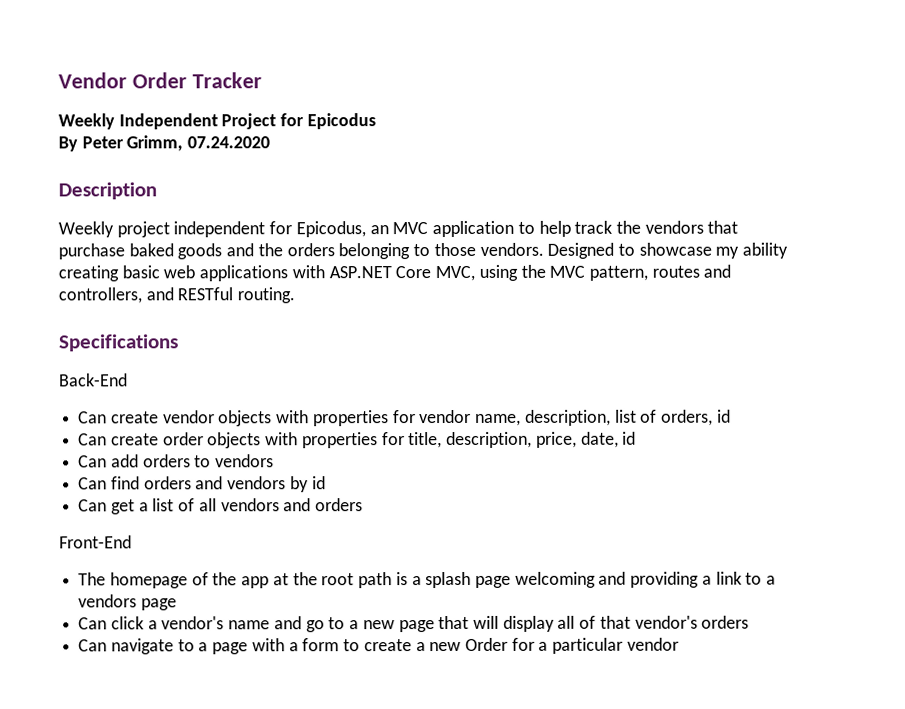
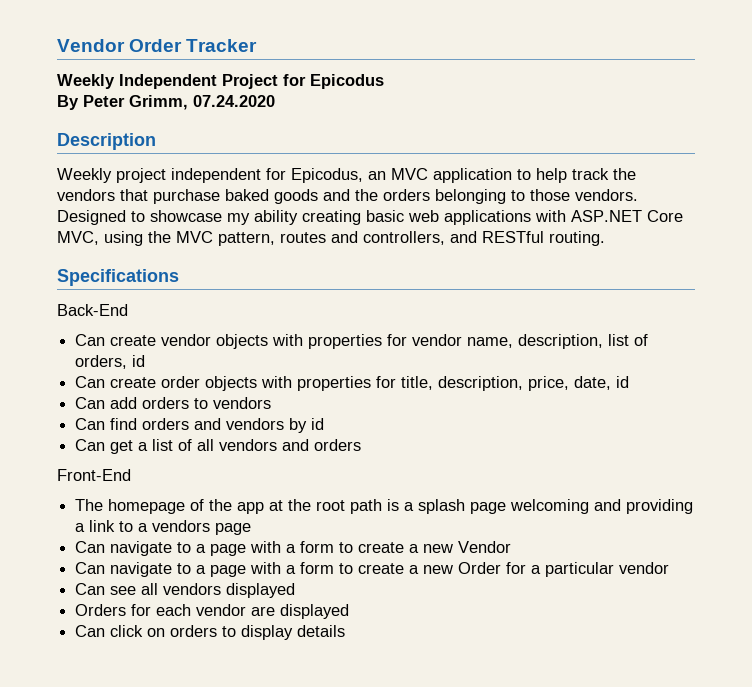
- Can click a vendor's name and go to a new page that will display all of that vendor's orders
+ Can navigate to a page with a form to create a new Vendor
+ Can see all vendors displayed
+ Orders for each vendor are displayed
+ Can click on orders to display details

